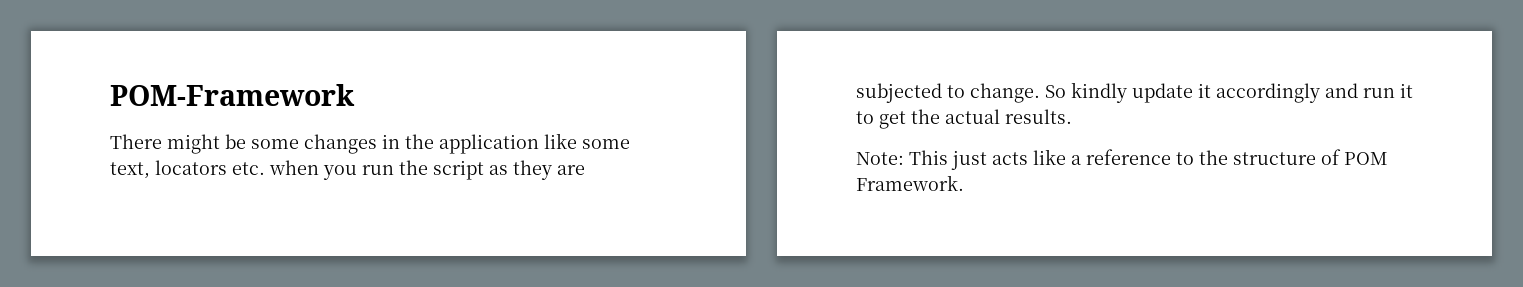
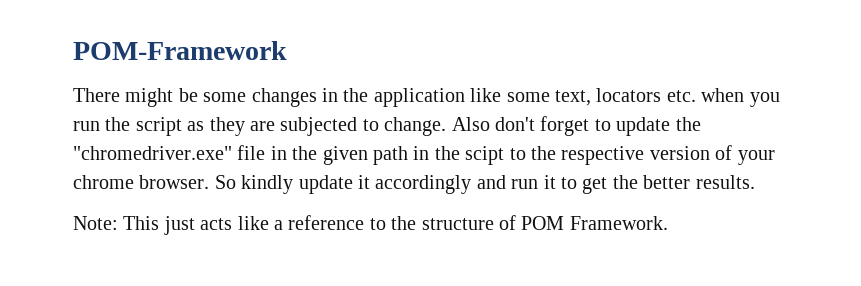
+ Also don't forget to update the "chromedriver.exe" file in the given path in the scipt to the respective version of your chrome browser.
- So kindly update it accordingly and run it to get the actual results.
+ So kindly update it accordingly and run it to get the better results.

